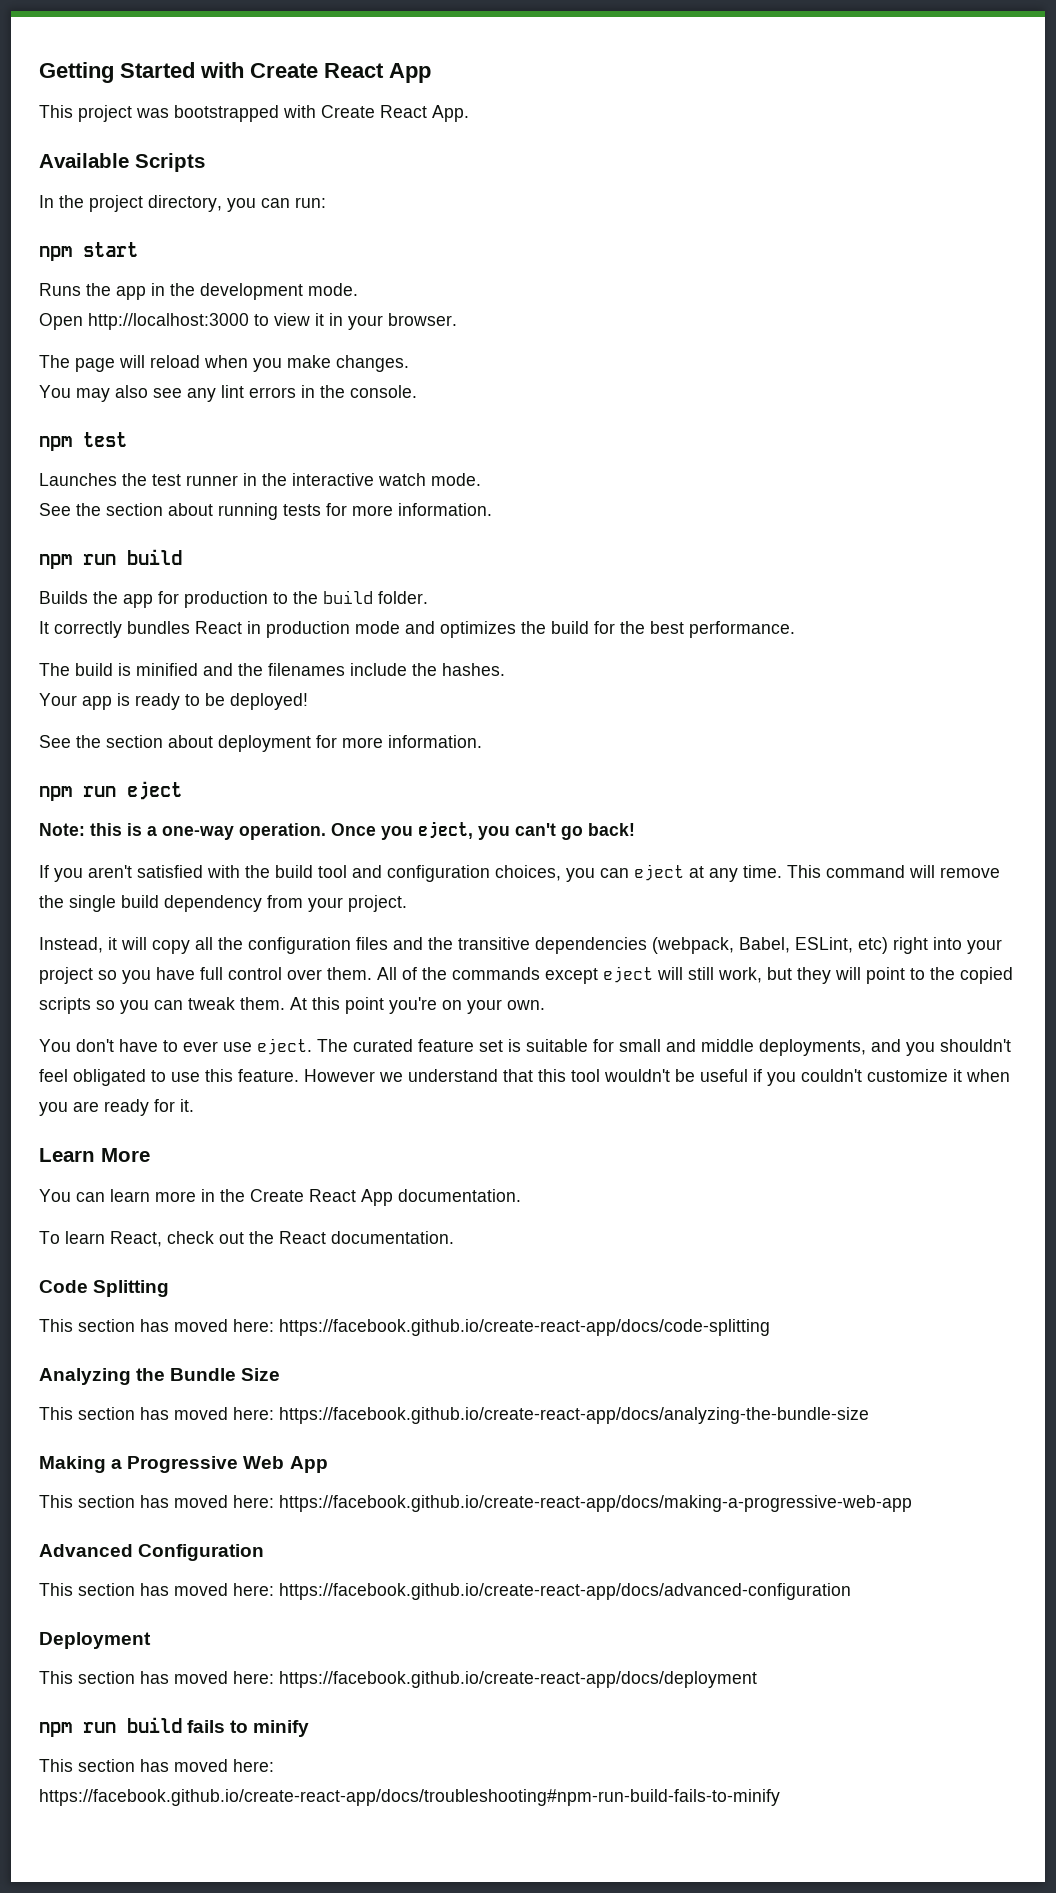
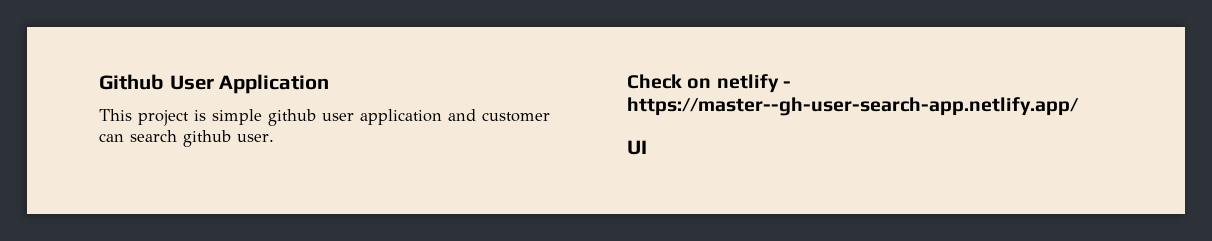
- Getting Started with Create React App
- This project was bootstrapped with Create React App.
- Available Scripts
- In the project directory, you can run:
- npm start
- Runs the app in the development mode.
- Open http://localhost:3000 to view it in your browser.
- The page will reload when you make changes.
- You may also see any lint errors in the console.
- npm test
- Launches the test runner in the interactive watch mode.
- See the section about running tests for more information.
- npm run build
- Builds the app for production to the build folder.
- It correctly bundles React in production mode and optimizes the build for the best performance.
- The build is minified and the filenames include the hashes.
- Your app is ready to be deployed!
- See the section about deployment for more information.
- npm run eject
- Note: this is a one-way operation. Once you eject, you can't go back!
- If you aren't satisfied with the build tool and configuration choices, you can eject at any time. This command will remove the single build dependency from your project.
- Instead, it will copy all the configuration files and the transitive dependencies (webpack, Babel, ESLint, etc) right into your project so you have full control over them. All of the commands except eject will still work, but they will point to the copied scripts so you can tweak them. At this point you're on your own.
- You don't have to ever use eject. The curated feature set is suitable for small and middle deployments, and you shouldn't feel obligated to use this feature. However we understand that this tool wouldn't be useful if you couldn't customize it when you are ready for it.
- Learn More
- You can learn more in the Create React App documentation.
- To learn React, check out the React documentation.
- Code Splitting
- This section has moved here: https://facebook.github.io/create-react-app/docs/code-splitting
- Analyzing the Bundle Size
- This section has moved here: https://facebook.github.io/create-react-app/docs/analyzing-the-bundle-size
- Making a Progressive Web App
- This section has moved here: https://facebook.github.io/create-react-app/docs/making-a-progressive-web-app
- Advanced Configuration
- This section has moved here: https://facebook.github.io/create-react-app/docs/advanced-configuration
- Deployment
- This section has moved here: https://facebook.github.io/create-react-app/docs/deployment
- npm run build fails to minify
- This section has moved here: https://facebook.github.io/create-react-app/docs/troubleshooting#npm-run-build-fails-to-minify
+ Github User Application
+ This project is simple github user application and customer can search github user.
+ Check on netlify - https://master--gh-user-search-app.netlify.app/
+ UI

